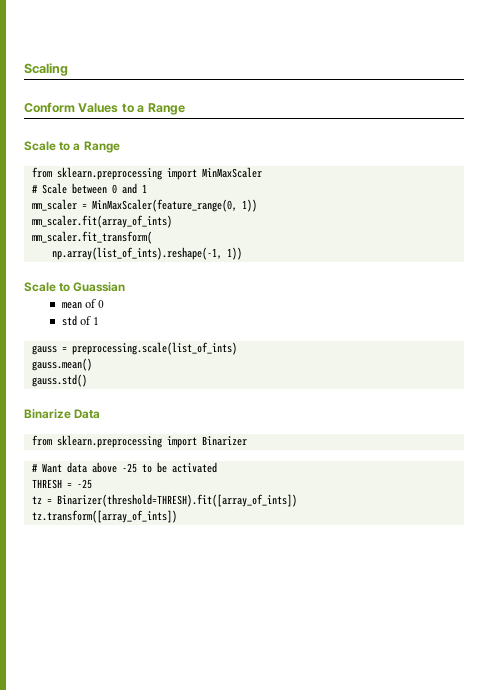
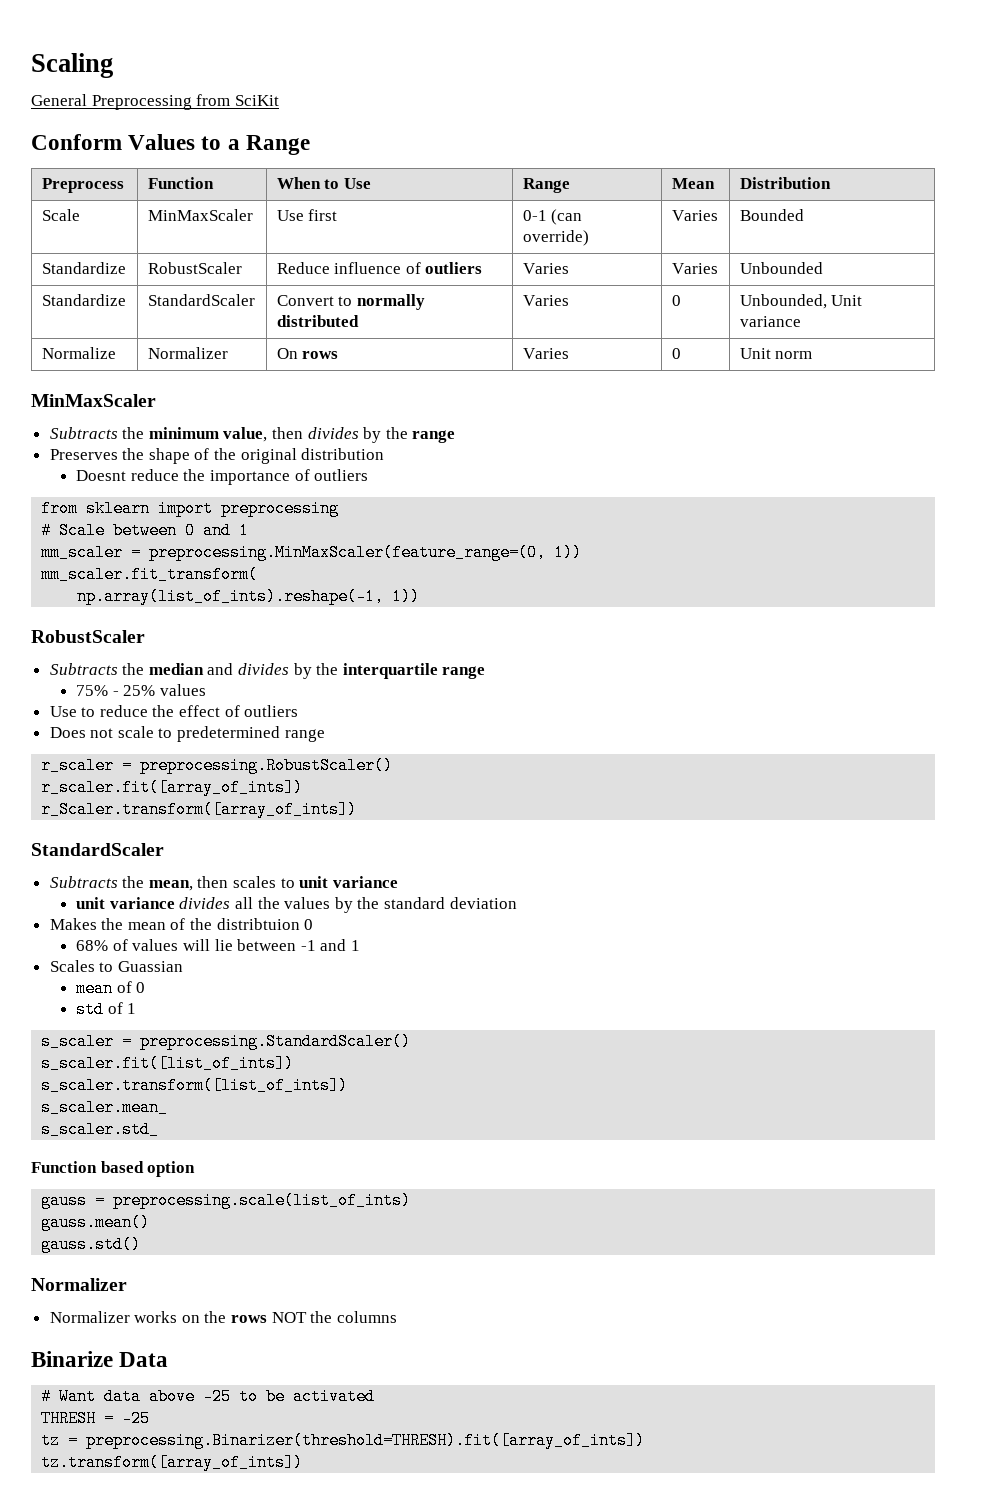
+ General Preprocessing from SciKit
- Scale to a Range
- from sklearn.preprocessing import MinMaxScaler
+ Preprocess | Function | When to Use | Range | Mean | Distribution
+ Scale | MinMaxScaler | Use first | 0-1 (can override) | Varies | Bounded
+ Standardize | RobustScaler | Reduce influence of outliers | Varies | Varies | Unbounded
+ Standardize | StandardScaler | Convert to normally distributed | Varies | 0 | Unbounded, Unit variance
+ Normalize | Normalizer | On rows | Varies | 0 | Unit norm
+ MinMaxScaler
+ Subtracts the minimum value, then divides by the range
+ Preserves the shape of the original distribution
+ Doesnt reduce the importance of outliers
+ from sklearn import preprocessing
- mm_scaler = MinMaxScaler(feature_range(0, 1))
- mm_scaler.fit(array_of_ints)
+ mm_scaler = preprocessing.MinMaxScaler(feature_range=(0, 1))
  np.array(list_of_ints).reshape(-1, 1))
- Scale to Guassian
+ RobustScaler
+ Subtracts the median and divides by the interquartile range
+ 75% - 25% values
+ Use to reduce the effect of outliers
+ Does not scale to predetermined range
+ r_scaler = preprocessing.RobustScaler()
+ r_scaler.fit([array_of_ints])
+ r_Scaler.transform([array_of_ints])
+ StandardScaler
+ Subtracts the mean, then scales to unit variance
+ unit variance divides all the values by the standard deviation
+ Makes the mean of the distribtuion 0
+ 68% of values will lie between -1 and 1
+ Scales to Guassian
+ s_scaler = preprocessing.StandardScaler()
+ s_scaler.fit([list_of_ints])
+ s_scaler.transform([list_of_ints])
+ s_scaler.mean_
+ s_scaler.std_
+ Function based option
  gauss.std()
+ Normalizer
+ Normalizer works on the rows NOT the columns
  Binarize Data
- from sklearn.preprocessing import Binarizer
- tz = Binarizer(threshold=THRESH).fit([array_of_ints])
+ tz = preprocessing.Binarizer(threshold=THRESH).fit([array_of_ints])

